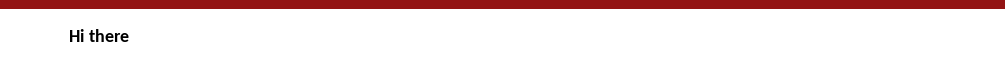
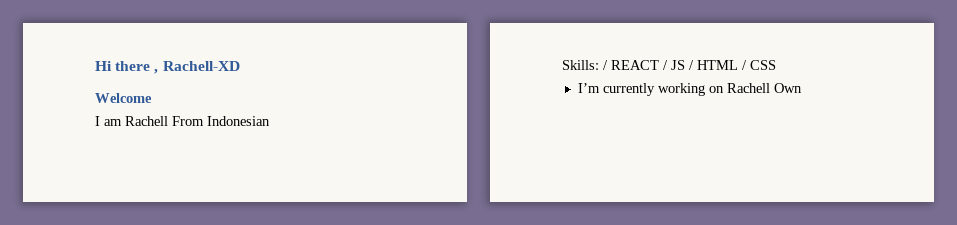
- Hi there
+ Hi there , Rachell-XD
+ Welcome
+ I am Rachell From Indonesian
+ Skills: / REACT / JS / HTML / CSS
+ I’m currently working on Rachell Own

